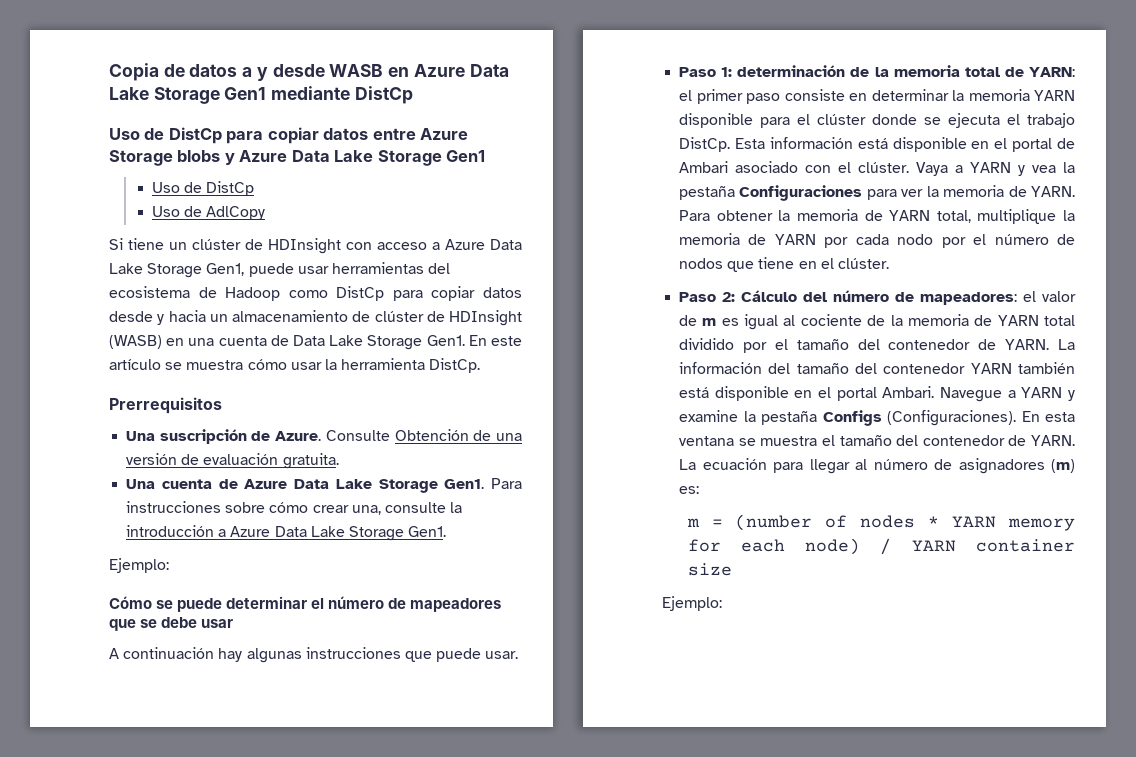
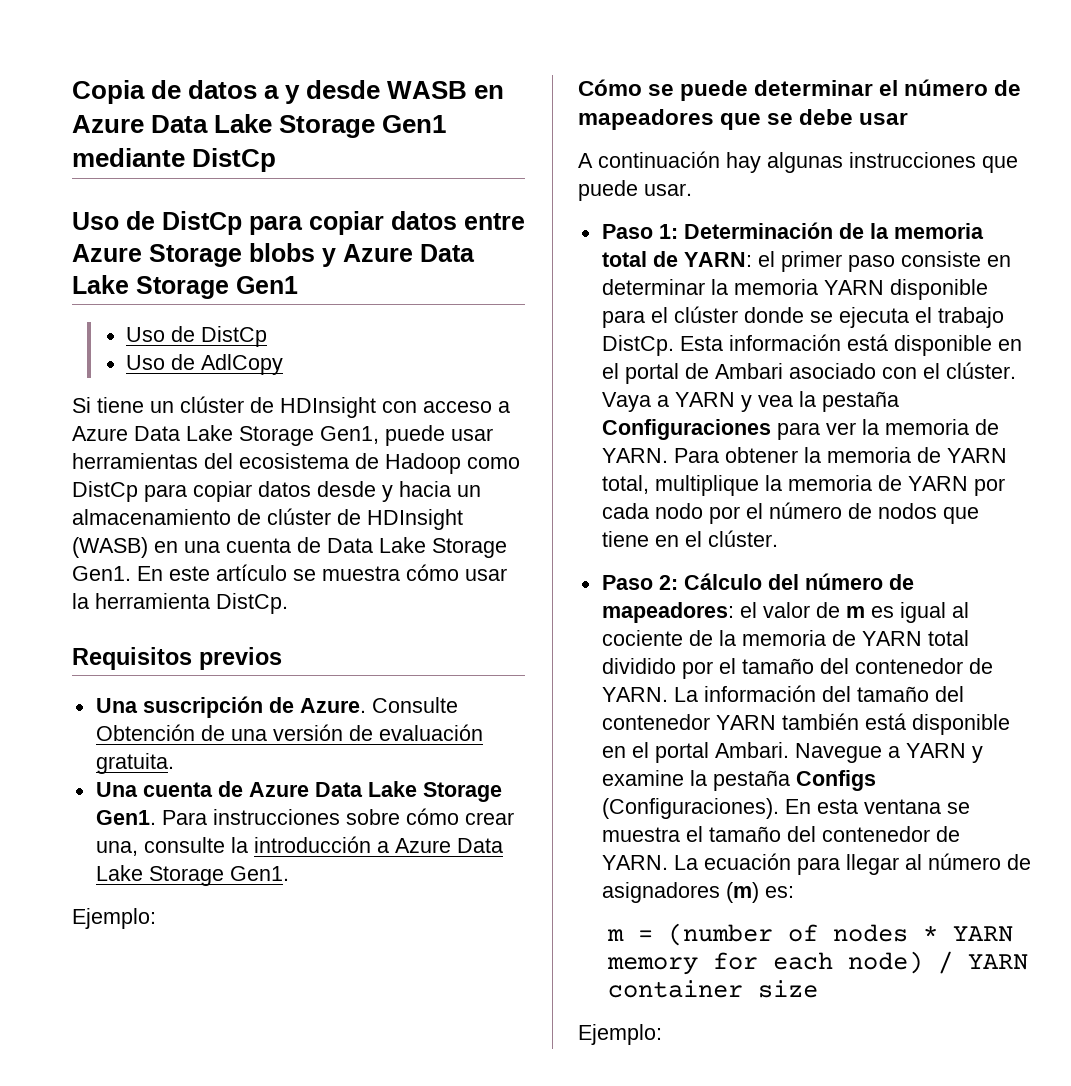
- Prerrequisitos
+ Requisitos previos
- Paso 1: determinación de la memoria total de YARN: el primer paso consiste en determinar la memoria YARN disponible para el clúster donde se ejecuta el trabajo DistCp.
+ Paso 1: Determinación de la memoria total de YARN: el primer paso consiste en determinar la memoria YARN disponible para el clúster donde se ejecuta el trabajo DistCp.

